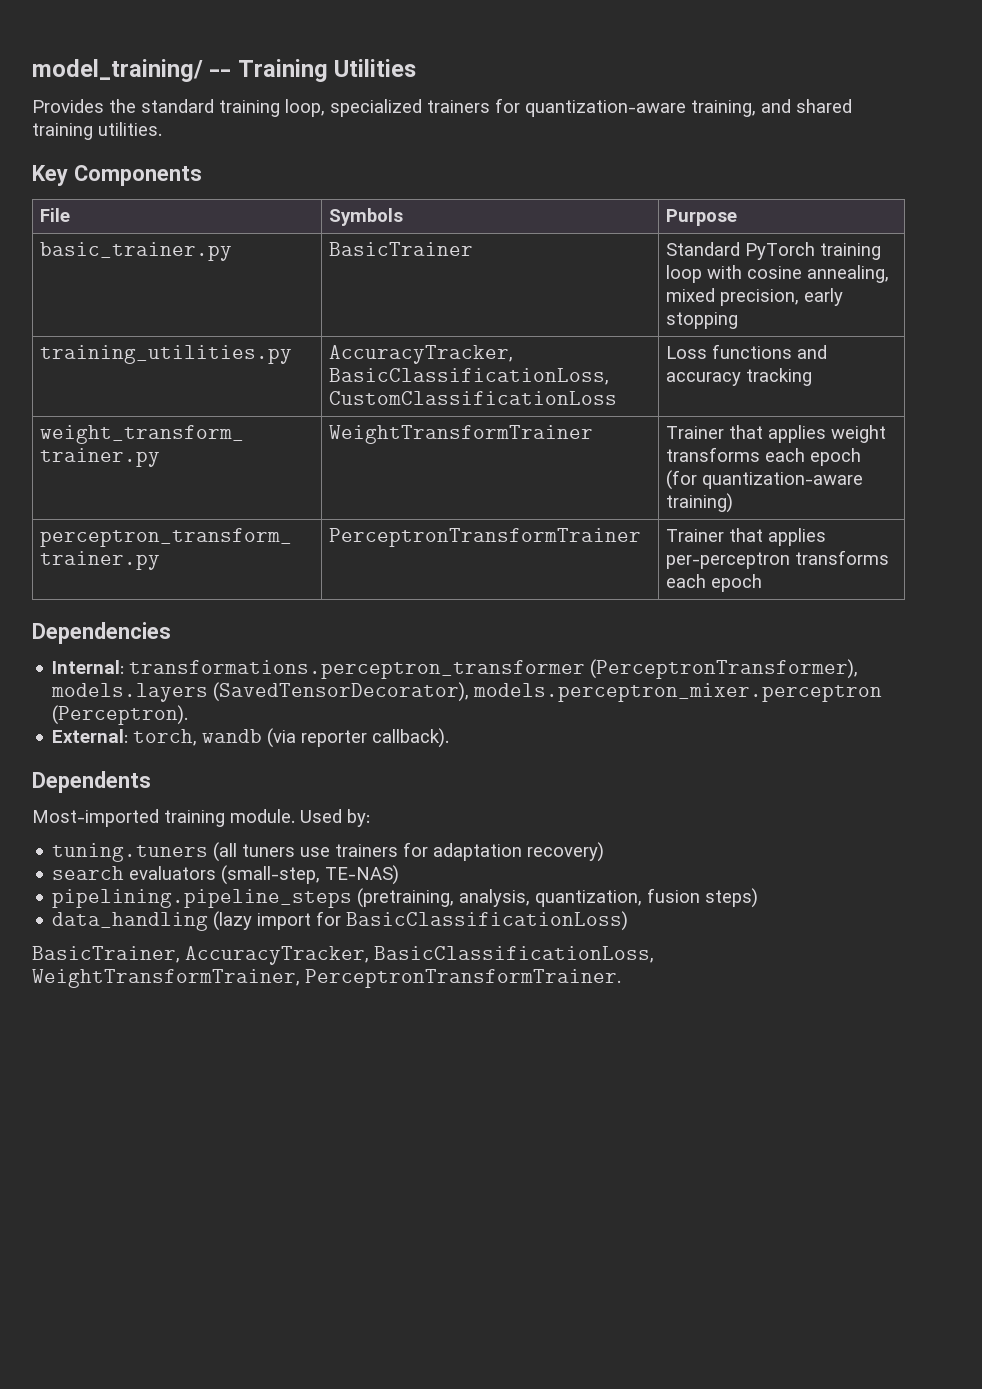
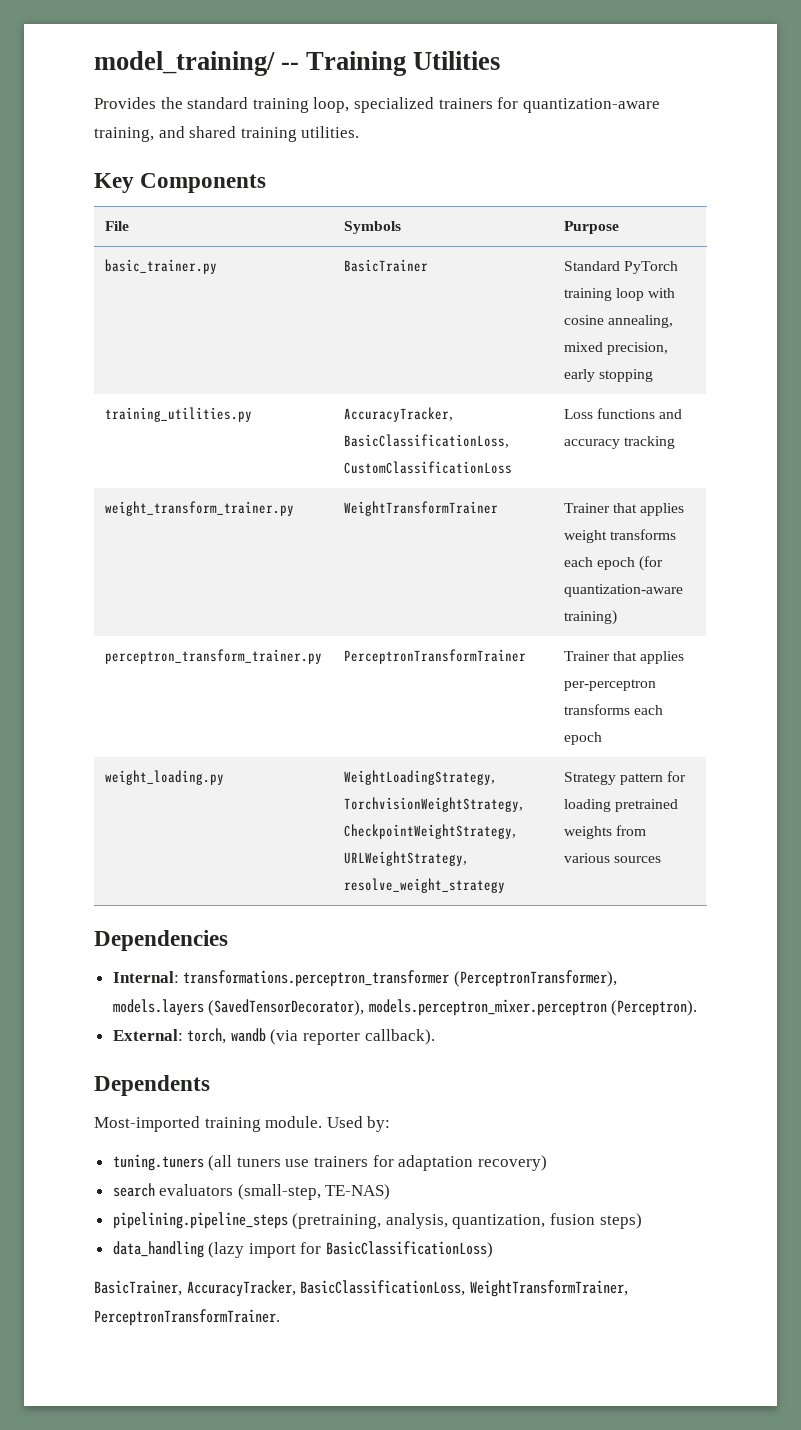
+ weight_loading.py | WeightLoadingStrategy, TorchvisionWeightStrategy, CheckpointWeightStrategy, URLWeightStrategy, resolve_weight_strategy | Strategy pattern for loading pretrained weights from various sources

